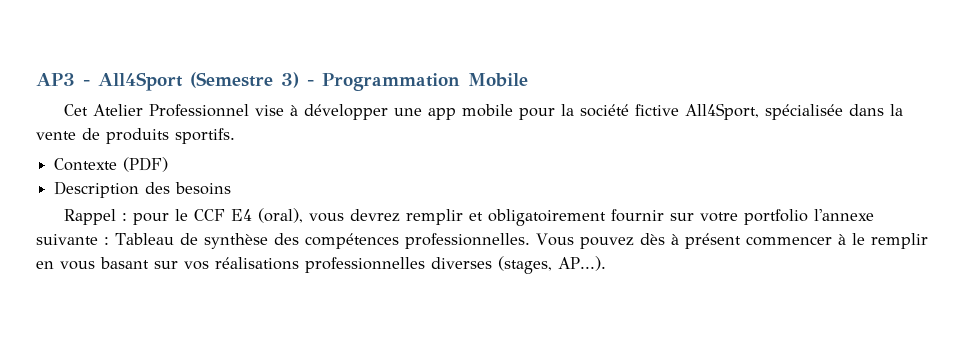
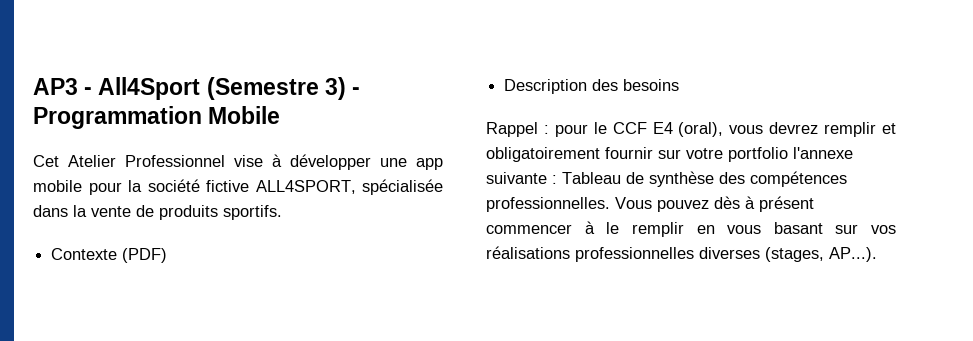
- Cet Atelier Professionnel vise à développer une app mobile pour la société fictive All4Sport, spécialisée dans la vente de produits sportifs.
+ Cet Atelier Professionnel vise à développer une app mobile pour la société fictive ALL4SPORT, spécialisée dans la vente de produits sportifs.

